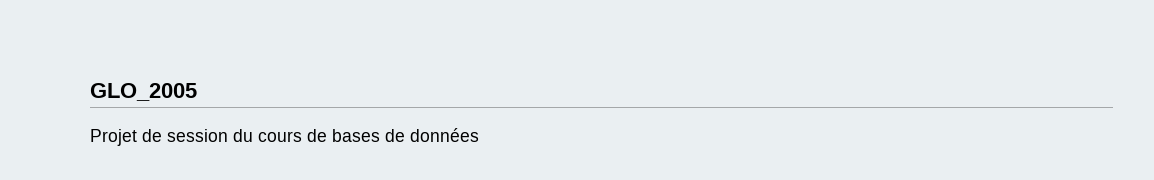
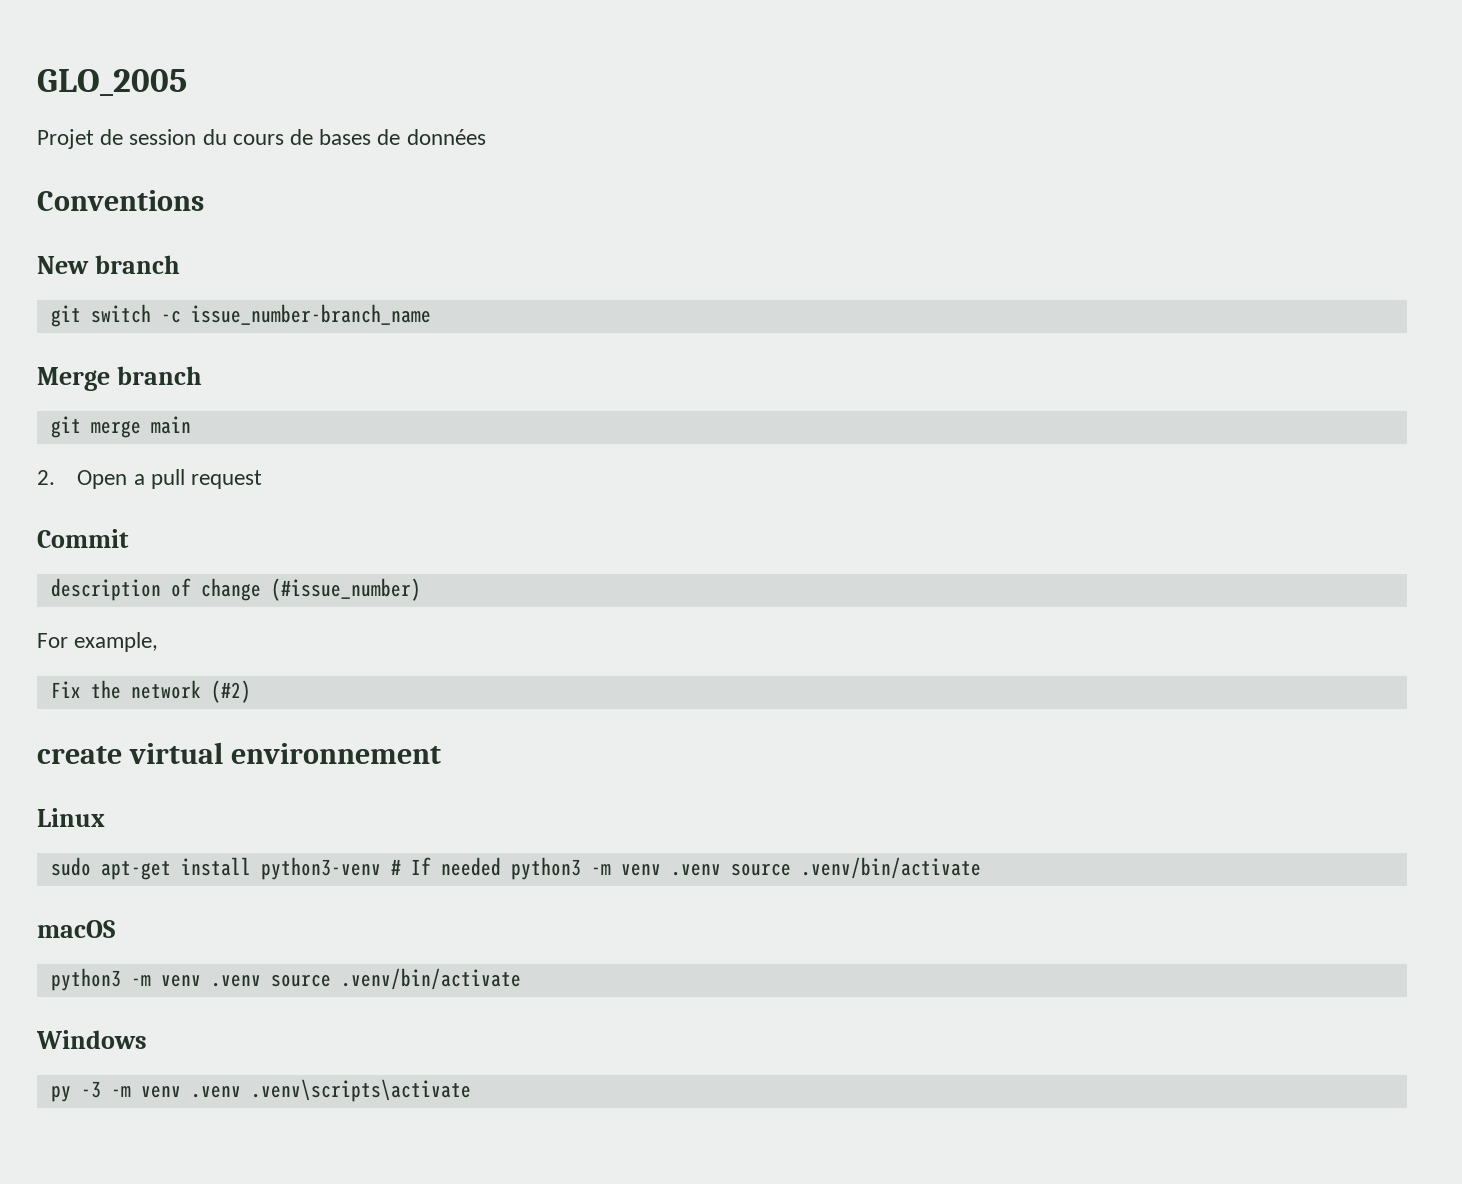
+ Conventions
+ New branch
+ git switch -c issue_number-branch_name
+ Merge branch
+ git merge main
+ 2. Open a pull request
+ Commit
+ description of change (#issue_number)
+ For example,
+ Fix the network (#2)
+ create virtual environnement
+ Linux
+ sudo apt-get install python3-venv # If needed python3 -m venv .venv source .venv/bin/activate
+ macOS
+ python3 -m venv .venv source .venv/bin/activate
+ Windows
+ py -3 -m venv .venv .venv\scripts\activate

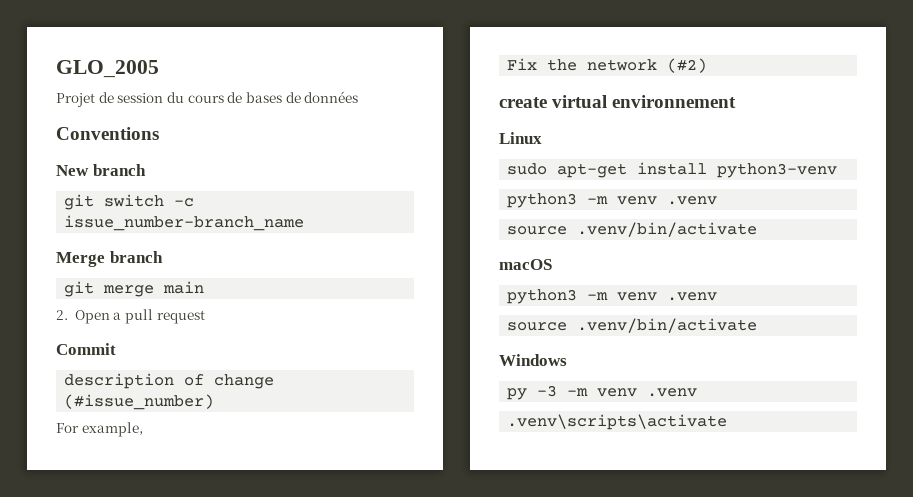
- sudo apt-get install python3-venv # If needed python3 -m venv .venv source .venv/bin/activate
+ sudo apt-get install python3-venv
+ python3 -m venv .venv
+ source .venv/bin/activate
  macOS
- python3 -m venv .venv source .venv/bin/activate
+ python3 -m venv .venv
+ source .venv/bin/activate
- py -3 -m venv .venv .venv\scripts\activate
+ py -3 -m venv .venv
+ .venv\scripts\activate

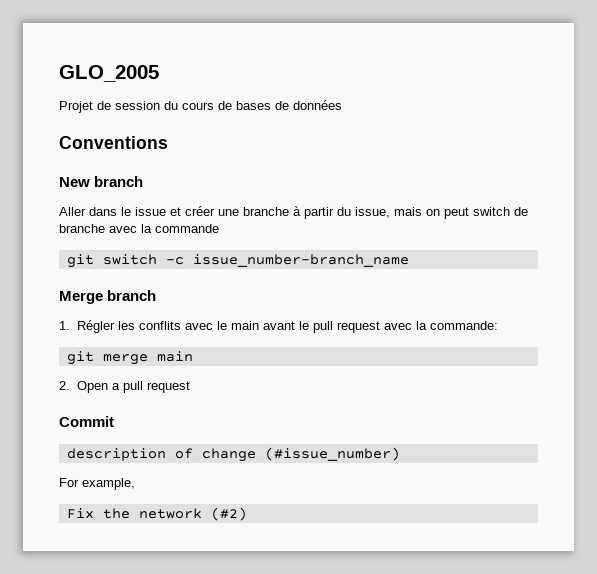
+ Aller dans le issue et créer une branche à partir du issue, mais on peut switch de branche avec la commande
+ 1. Régler les conflits avec le main avant le pull request avec la commande:
- create virtual environnement
- Linux
- sudo apt-get install python3-venv
- python3 -m venv .venv
- source .venv/bin/activate
- macOS
- python3 -m venv .venv
- source .venv/bin/activate
- Windows
- py -3 -m venv .venv
- .venv\scripts\activate

